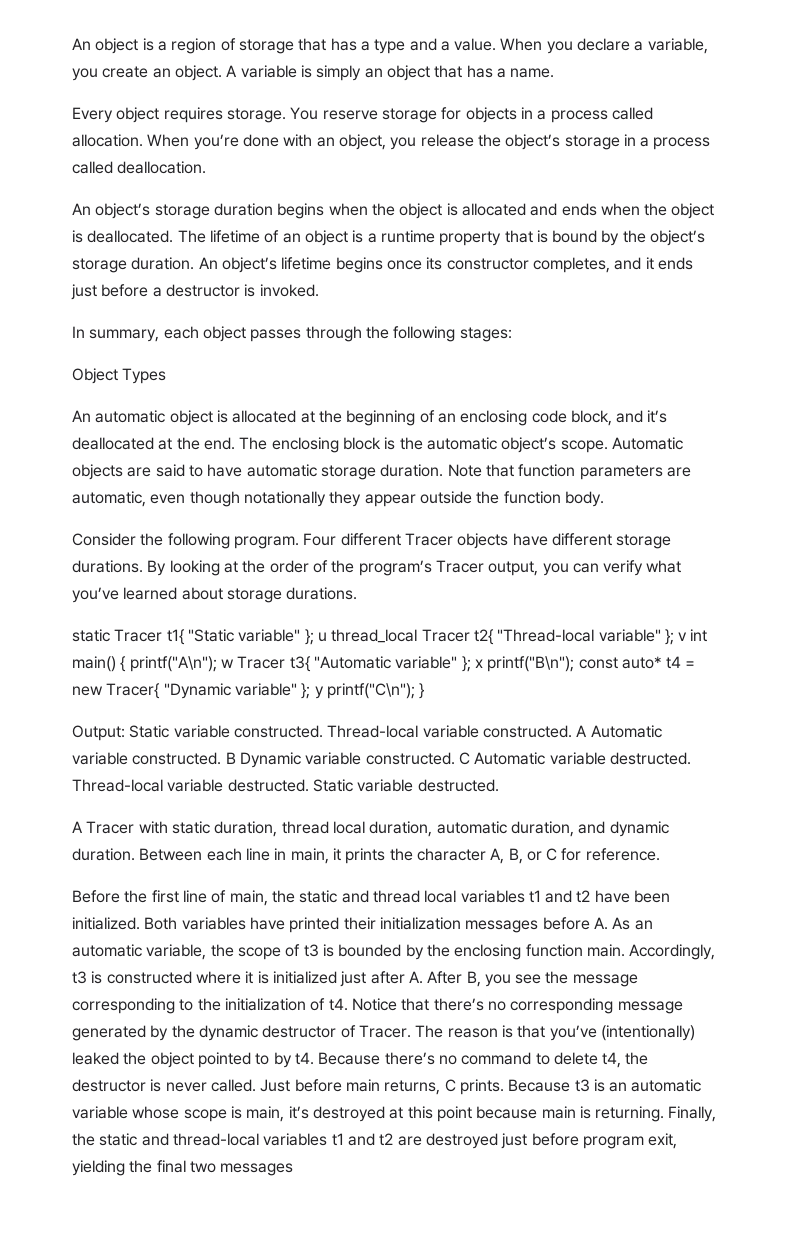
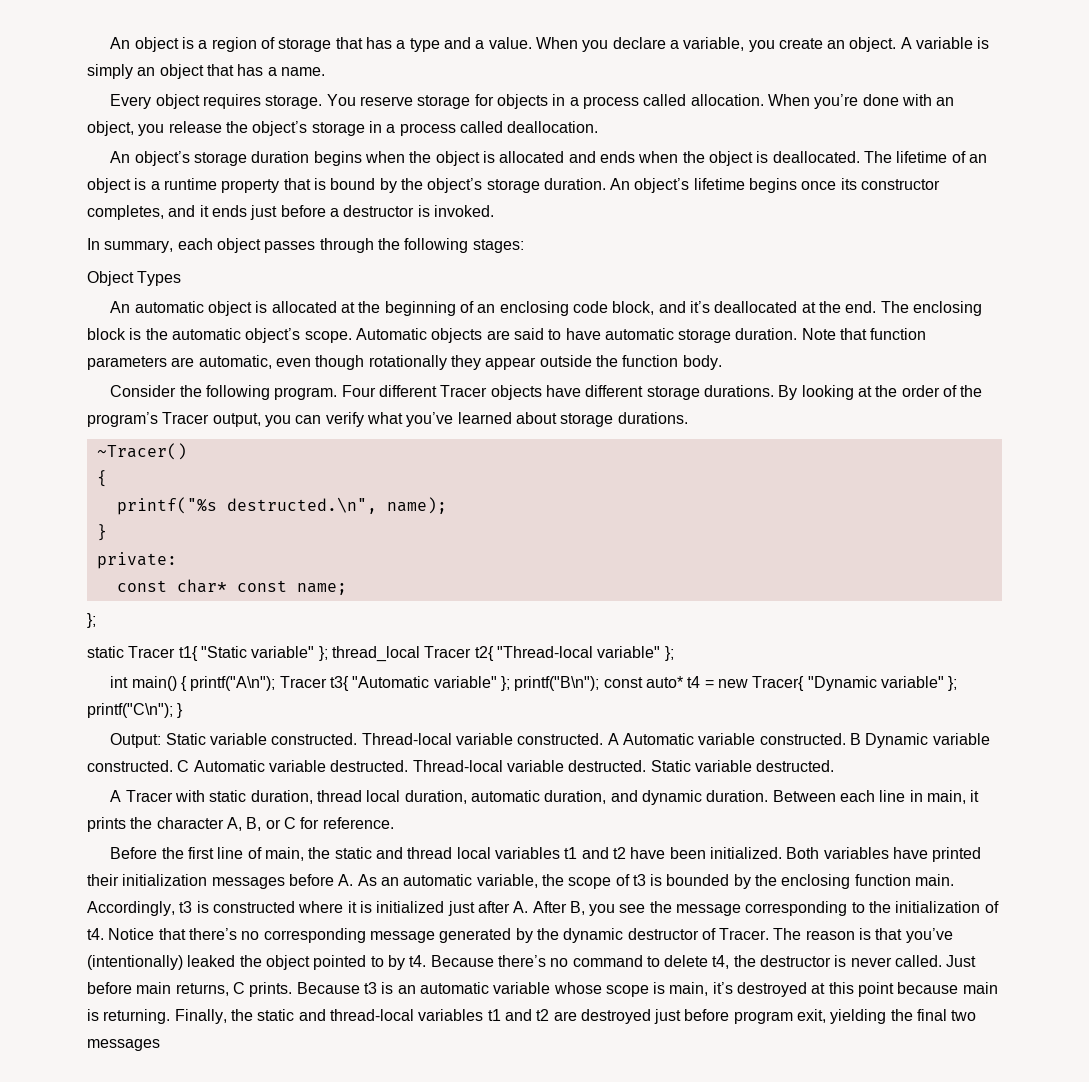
- Note that function parameters are automatic, even though notationally they appear outside the function body.
+ Note that function parameters are automatic, even though rotationally they appear outside the function body.
+ ~Tracer()
+ {
+ printf("%s destructed.\n", name);
+ }
+ private:
+ const char* const name;
+ };
- static Tracer t1{ "Static variable" }; u thread_local Tracer t2{ "Thread-local variable" }; v int main() { printf("A\n"); w Tracer t3{ "Automatic variable" }; x printf("B\n"); const auto* t4 = new Tracer{ "Dynamic variable" }; y printf("C\n"); }
+ static Tracer t1{ "Static variable" }; thread_local Tracer t2{ "Thread-local variable" };
+ int main() { printf("A\n"); Tracer t3{ "Automatic variable" }; printf("B\n"); const auto* t4 = new Tracer{ "Dynamic variable" }; printf("C\n"); }

